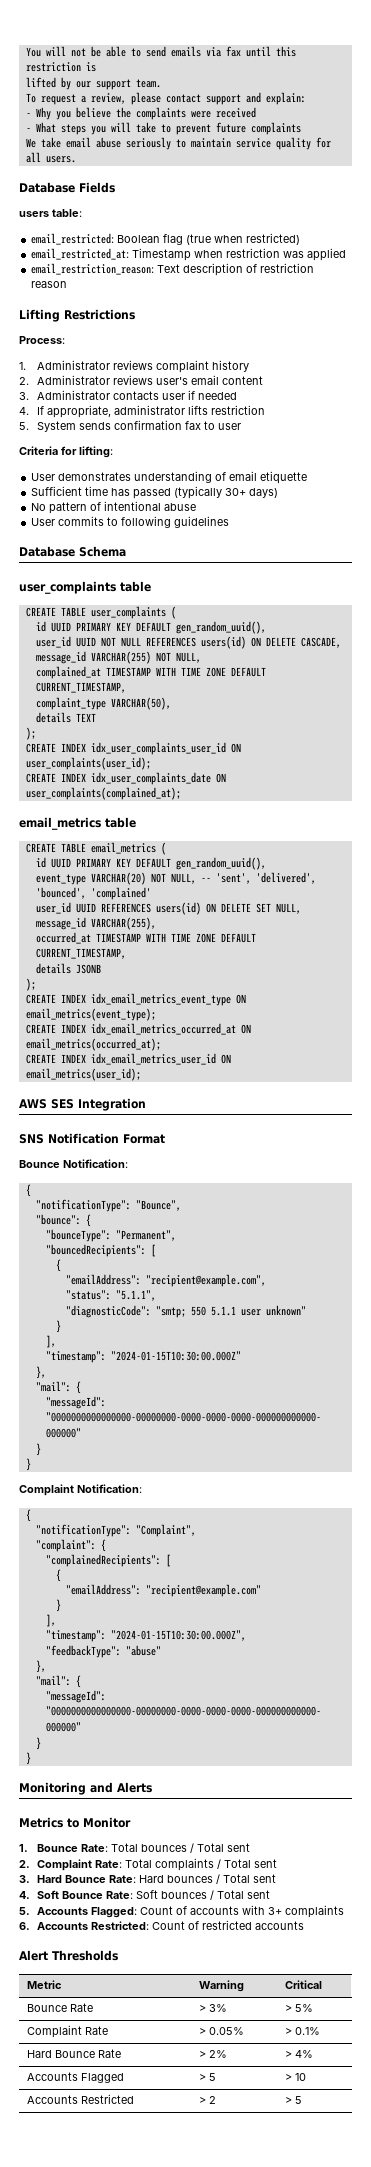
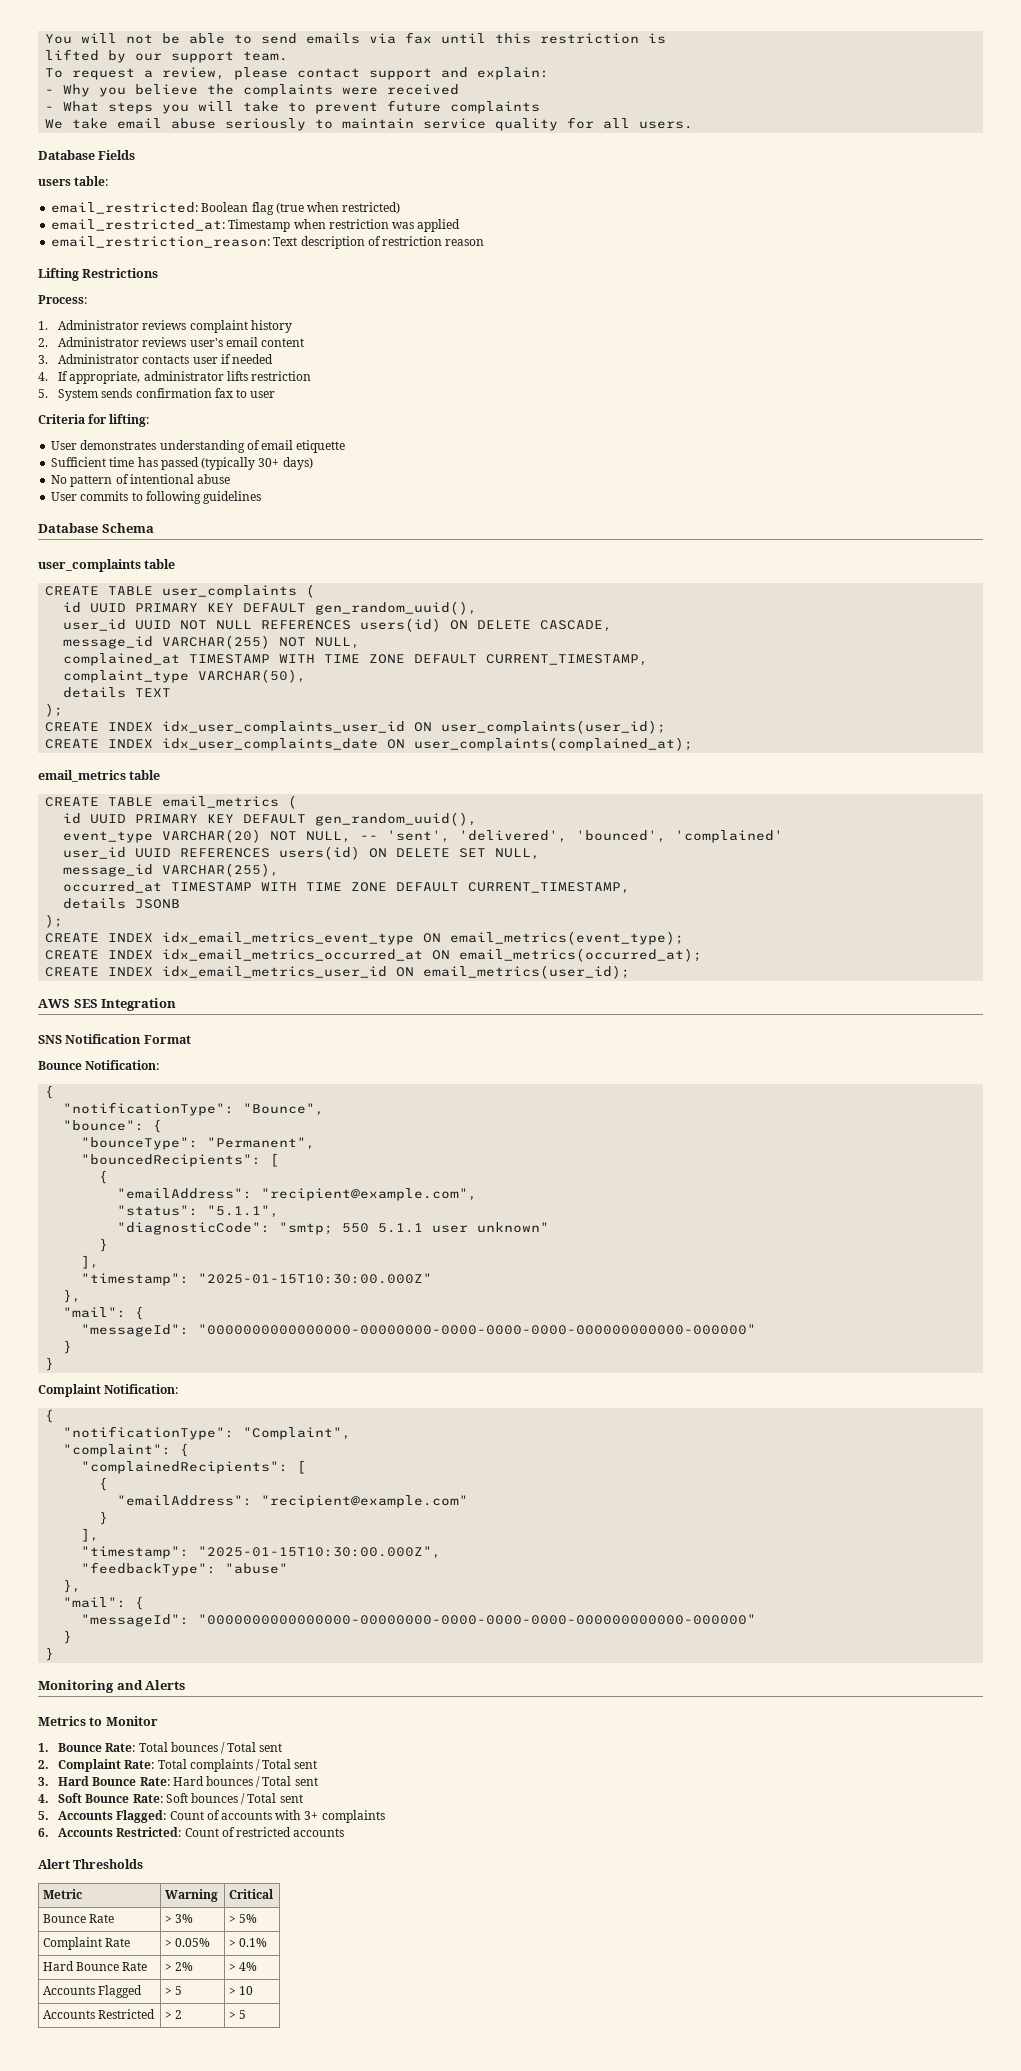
- "timestamp": "2024-01-15T10:30:00.000Z"
+ "timestamp": "2025-01-15T10:30:00.000Z"
- "timestamp": "2024-01-15T10:30:00.000Z",
+ "timestamp": "2025-01-15T10:30:00.000Z",

